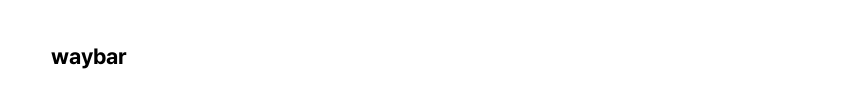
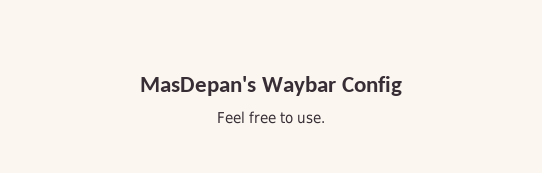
- waybar
+ MasDepan's Waybar Config
+ Feel free to use.

